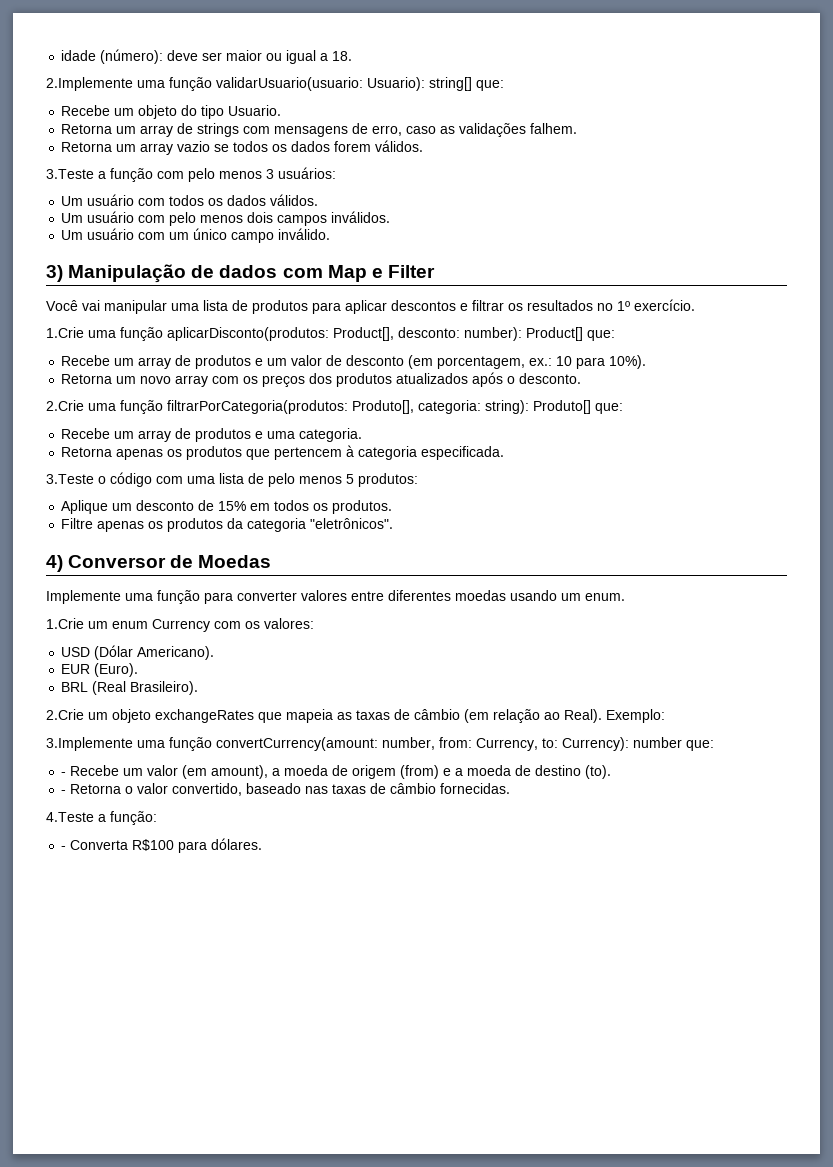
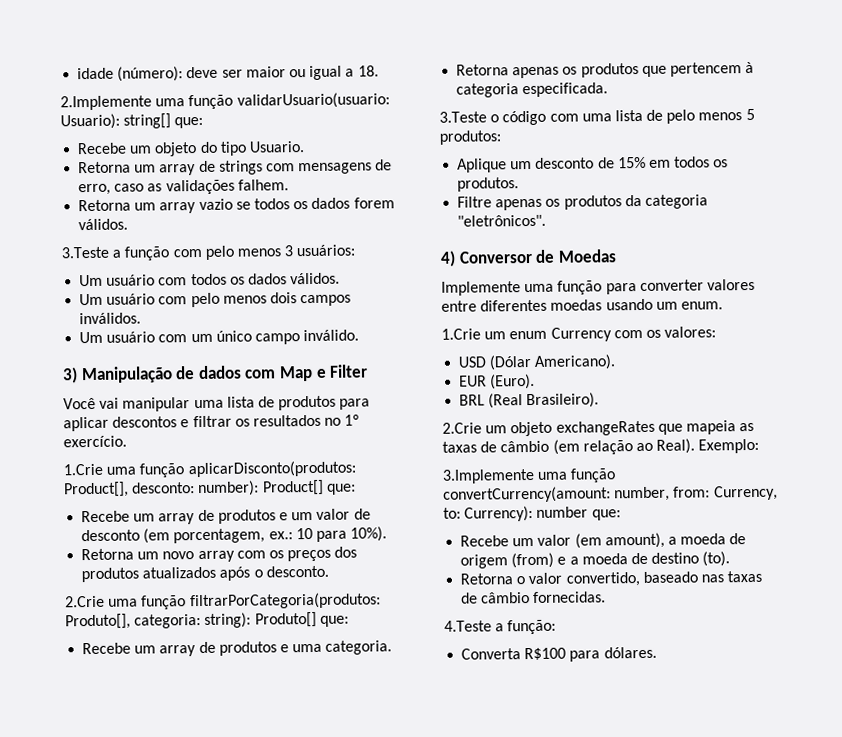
- - Recebe um valor (em amount), a moeda de origem (from) e a moeda de destino (to).
+ Recebe um valor (em amount), a moeda de origem (from) e a moeda de destino (to).
- - Retorna o valor convertido, baseado nas taxas de câmbio fornecidas.
+ Retorna o valor convertido, baseado nas taxas de câmbio fornecidas.
- - Converta R$100 para dólares.
+ Converta R$100 para dólares.

